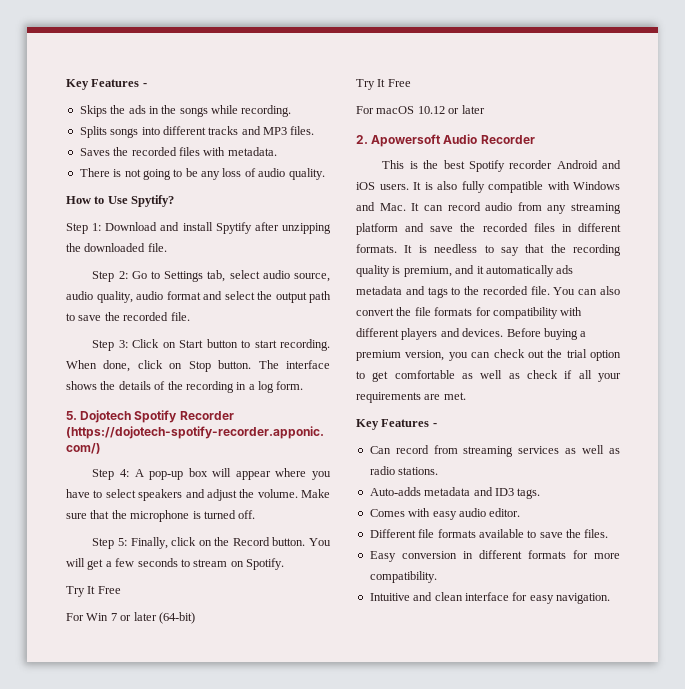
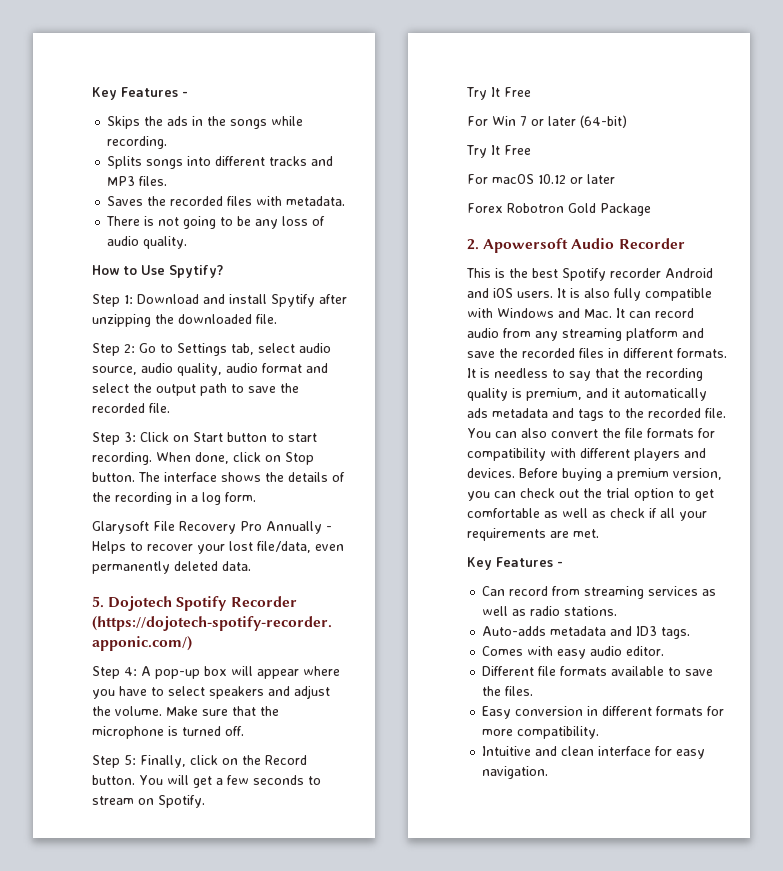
+ Glarysoft File Recovery Pro Annually - Helps to recover your lost file/data, even permanently deleted data.
+ Forex Robotron Gold Package

